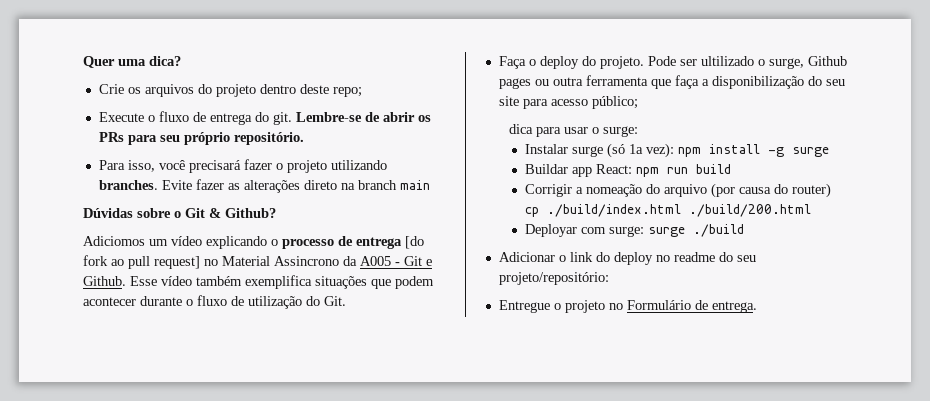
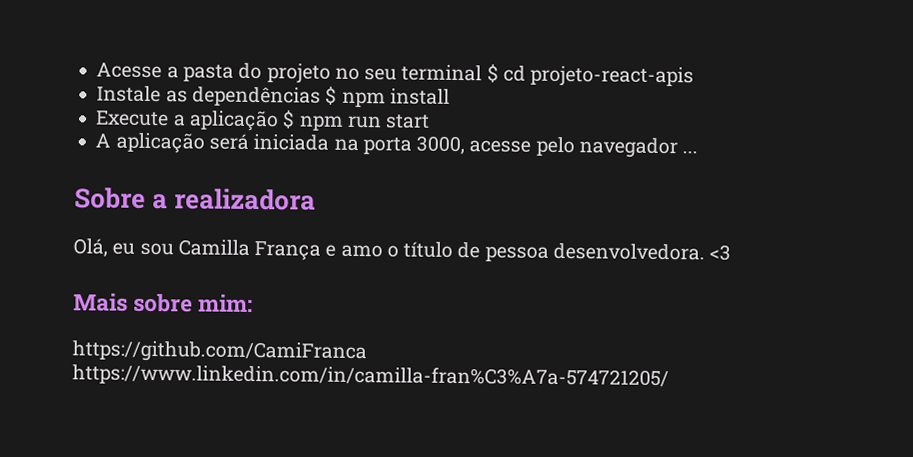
- Quer uma dica?
- Crie os arquivos do projeto dentro deste repo;
- Execute o fluxo de entrega do git. Lembre-se de abrir os PRs para seu próprio repositório.
- Para isso, você precisará fazer o projeto utilizando branches. Evite fazer as alterações direto na branch main
- Dúvidas sobre o Git & Github?
- Adiciomos um vídeo explicando o processo de entrega [do fork ao pull request] no Material Assincrono da A005 - Git e Github. Esse vídeo também exemplifica situações que podem acontecer durante o fluxo de utilização do Git.
- Faça o deploy do projeto. Pode ser ultilizado o surge, Github pages ou outra ferramenta que faça a disponibilização do seu site para acesso público;
- dica para usar o surge:
- Instalar surge (só 1a vez): npm install -g surge
- Buildar app React: npm run build
- Corrigir a nomeação do arquivo (por causa do router) cp ./build/index.html ./build/200.html
- Deployar com surge: surge ./build
- Adicionar o link do deploy no readme do seu projeto/repositório:
- Entregue o projeto no Formulário de entrega.
+ Acesse a pasta do projeto no seu terminal $ cd projeto-react-apis
+ Instale as dependências $ npm install
+ Execute a aplicação $ npm run start
+ A aplicação será iniciada na porta 3000, acesse pelo navegador ...
+ Sobre a realizadora
+ Olá, eu sou Camilla França e amo o título de pessoa desenvolvedora. <3
+ Mais sobre mim:
+ https://github.com/CamiFranca https://www.linkedin.com/in/camilla-fran%C3%A7a-574721205/

